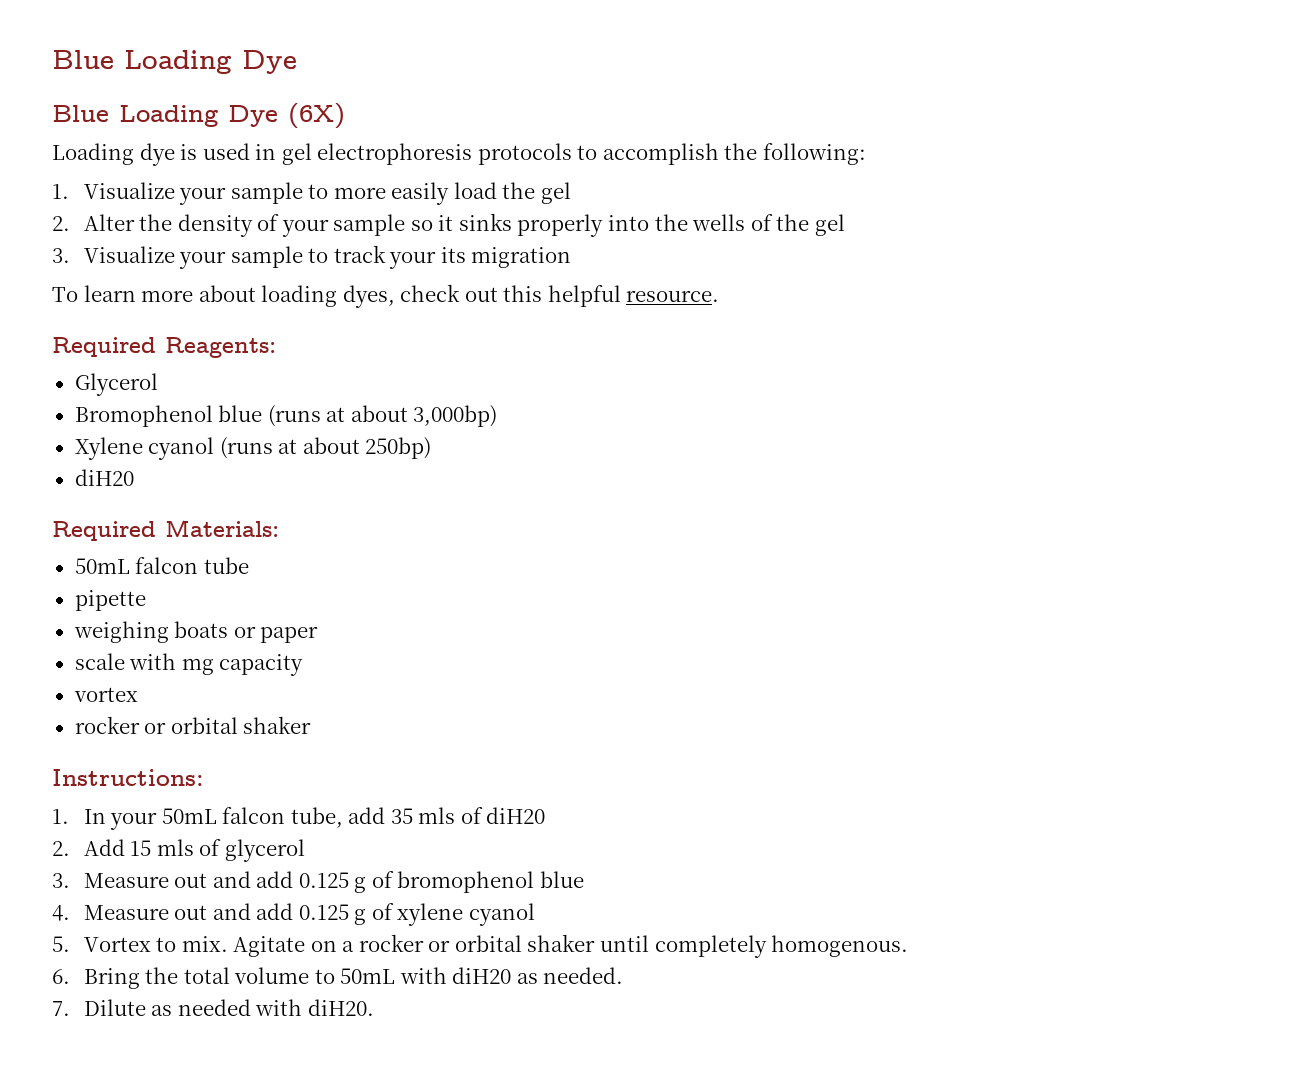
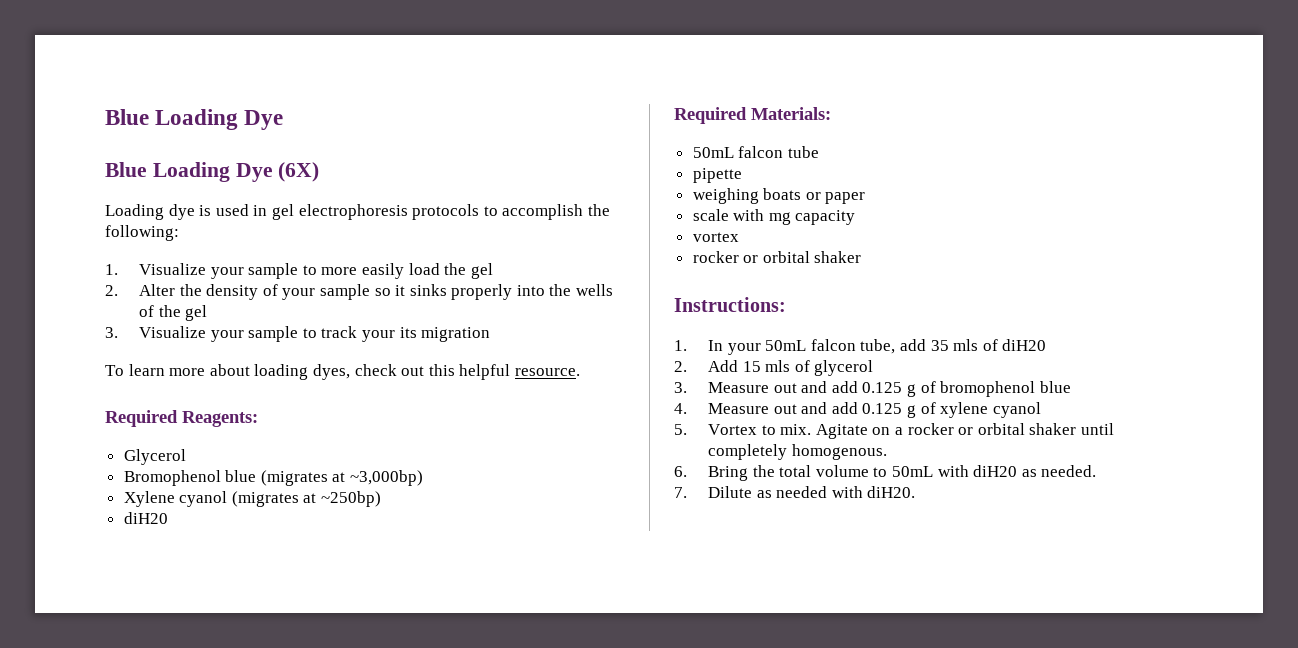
- Bromophenol blue (runs at about 3,000bp)
- Xylene cyanol (runs at about 250bp)
+ Bromophenol blue (migrates at ~3,000bp)
+ Xylene cyanol (migrates at ~250bp)

